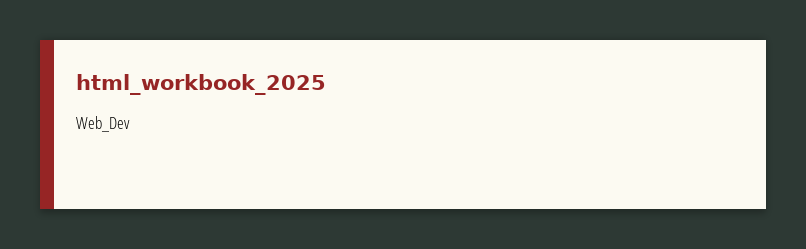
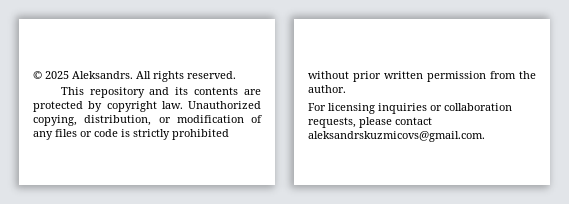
- html_workbook_2025
- Web_Dev
+ © 2025 Aleksandrs. All rights reserved.
+ This repository and its contents are protected by copyright law. Unauthorized copying, distribution, or modification of any files or code is strictly prohibited without prior written permission from the author.
+ For licensing inquiries or collaboration requests, please contact aleksandrskuzmicovs@gmail.com.

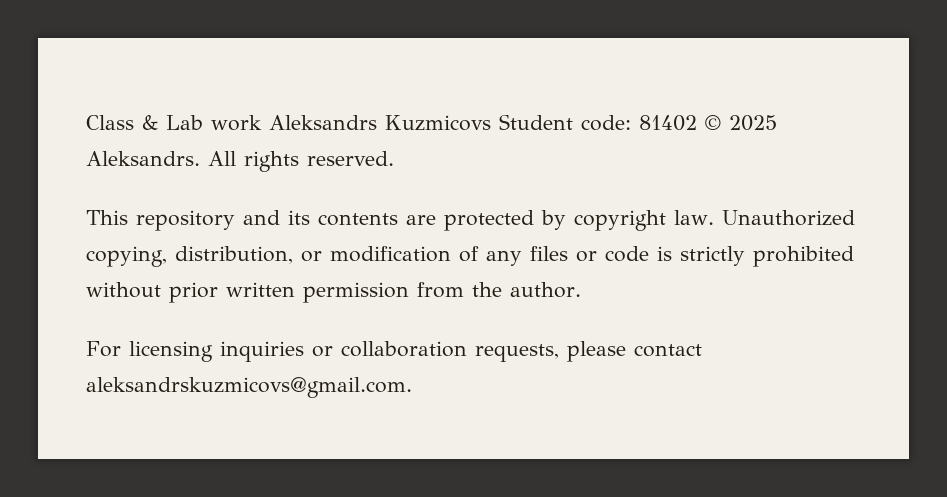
- © 2025 Aleksandrs.
+ Class & Lab work Aleksandrs Kuzmicovs Student code: 81402 © 2025 Aleksandrs.

